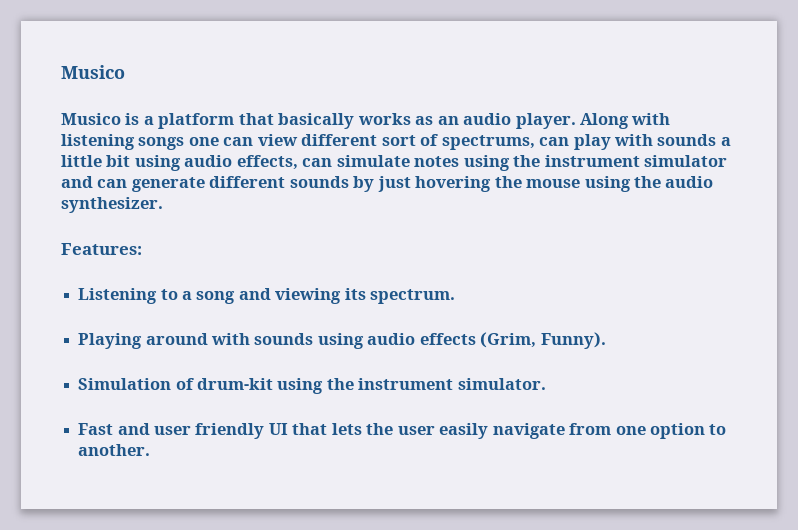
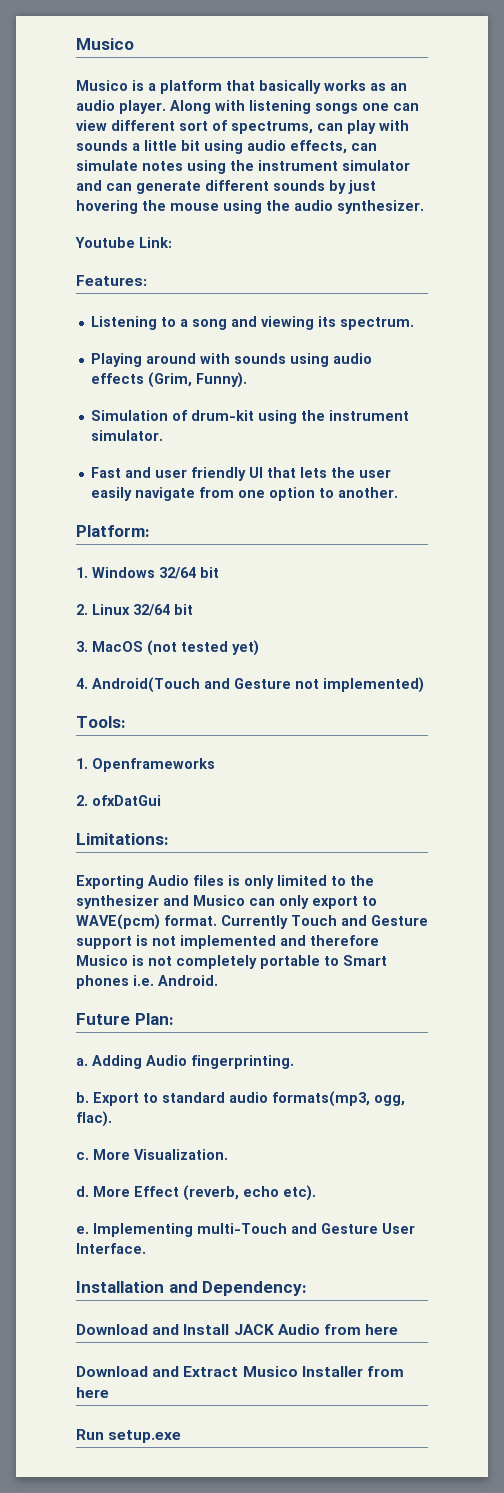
+ Youtube Link:
+ Platform:
+ 1. Windows 32/64 bit
+ 2. Linux 32/64 bit
+ 3. MacOS (not tested yet)
+ 4. Android(Touch and Gesture not implemented)
+ Tools:
+ 1. Openframeworks
+ 2. ofxDatGui
+ Limitations:
+ Exporting Audio files is only limited to the synthesizer and Musico can only export to WAVE(pcm) format. Currently Touch and Gesture support is not implemented and therefore Musico is not completely portable to Smart phones i.e. Android.
+ Future Plan:
+ a. Adding Audio fingerprinting.
+ b. Export to standard audio formats(mp3, ogg, flac).
+ c. More Visualization.
+ d. More Effect (reverb, echo etc).
+ e. Implementing multi-Touch and Gesture User Interface.
+ Installation and Dependency:
+ Download and Install JACK Audio from here
+ Download and Extract Musico Installer from here
+ Run setup.exe

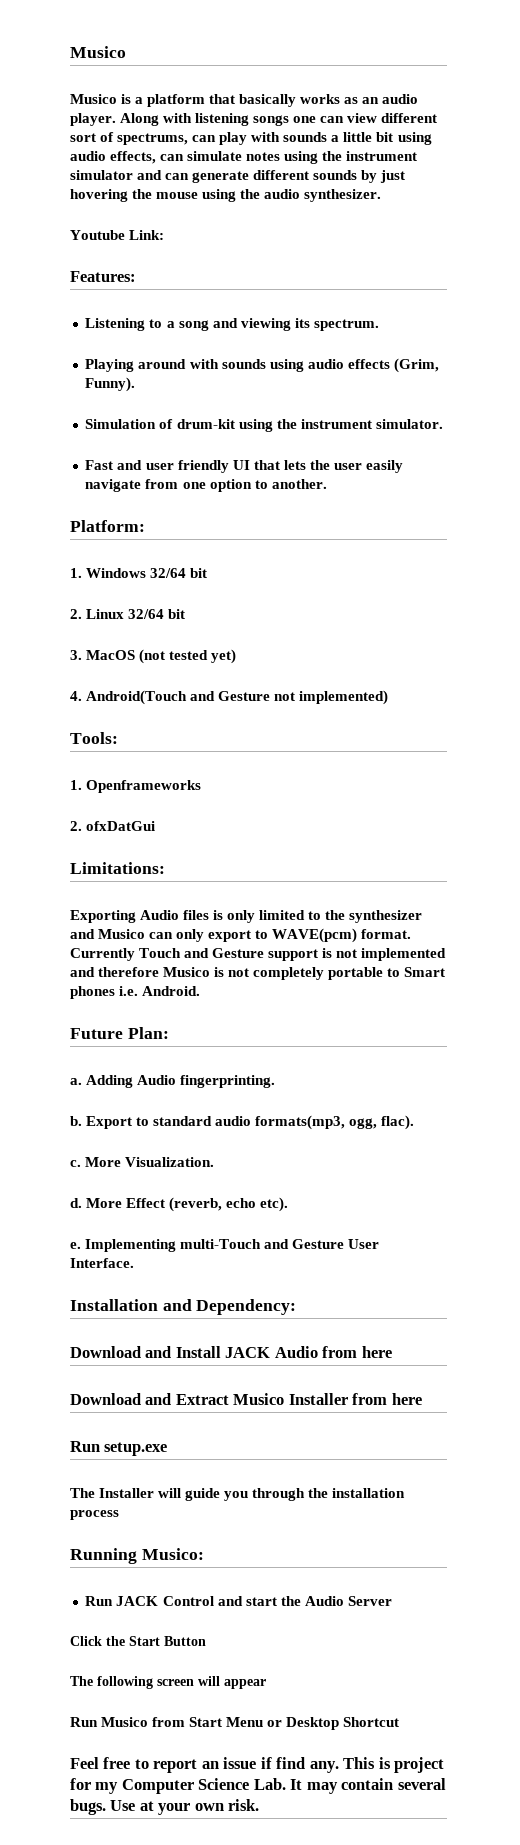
+ The Installer will guide you through the installation process
+ Running Musico:
+ Run JACK Control and start the Audio Server
+ Click the Start Button
+ The following screen will appear
+ Run Musico from Start Menu or Desktop Shortcut
+ Feel free to report an issue if find any. This is project for my Computer Science Lab. It may contain several bugs. Use at your own risk.

